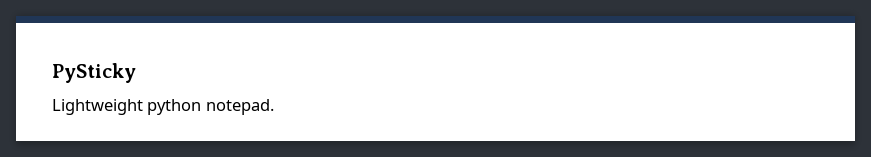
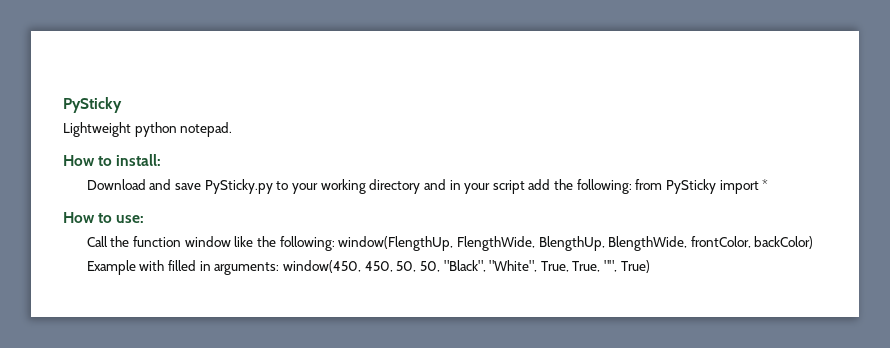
+ How to install:
+ Download and save PySticky.py to your working directory and in your script add the following: from PySticky import *
+ How to use:
+ Call the function window like the following: window(FlengthUp, FlengthWide, BlengthUp, BlengthWide, frontColor, backColor)
+ Example with filled in arguments: window(450, 450, 50, 50, "Black", "White", True, True, "", True)

